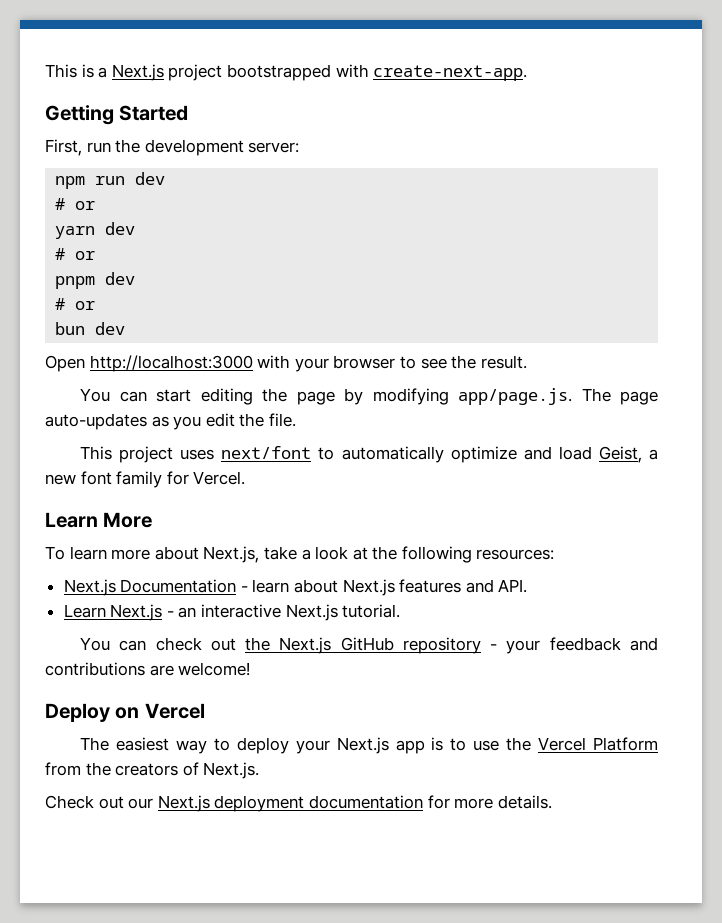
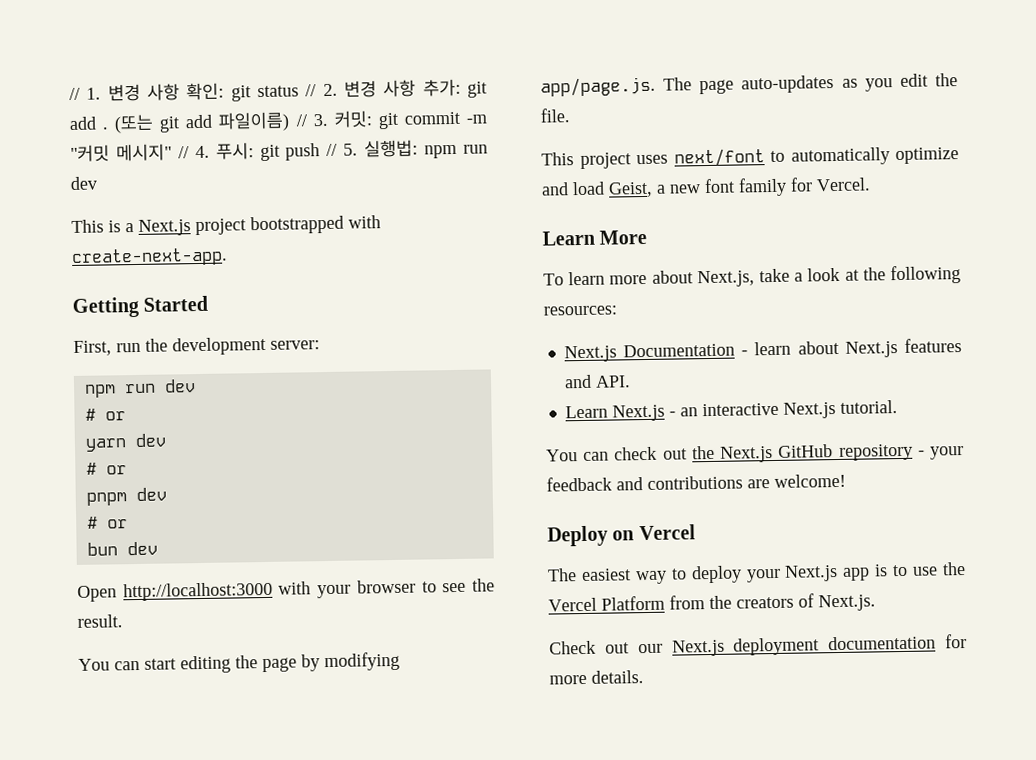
+ // 1. 변경 사항 확인: git status // 2. 변경 사항 추가: git add . (또는 git add 파일이름) // 3. 커밋: git commit -m "커밋 메시지" // 4. 푸시: git push // 5. 실행법: npm run dev

